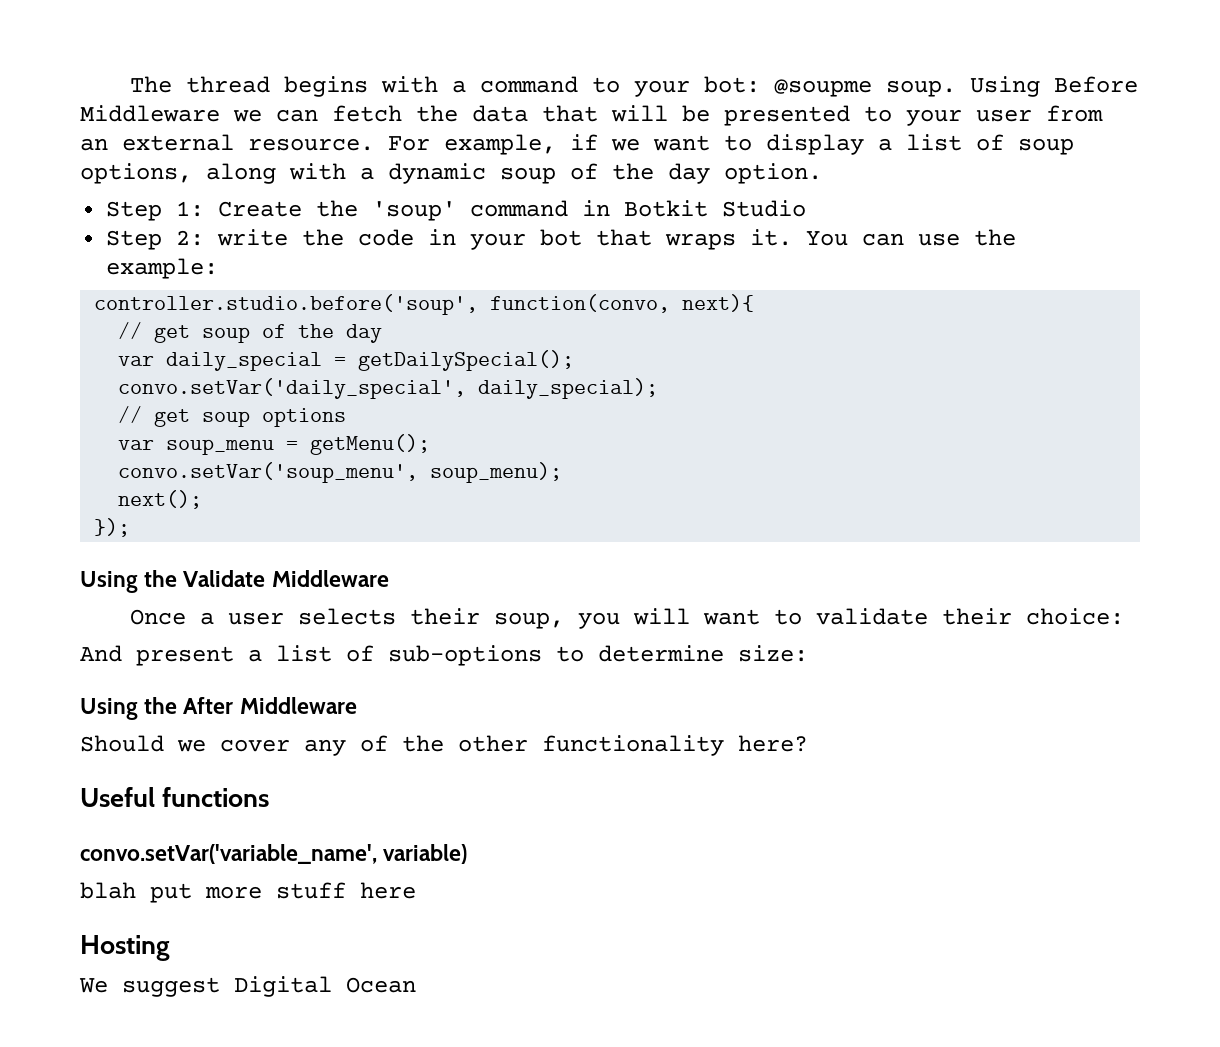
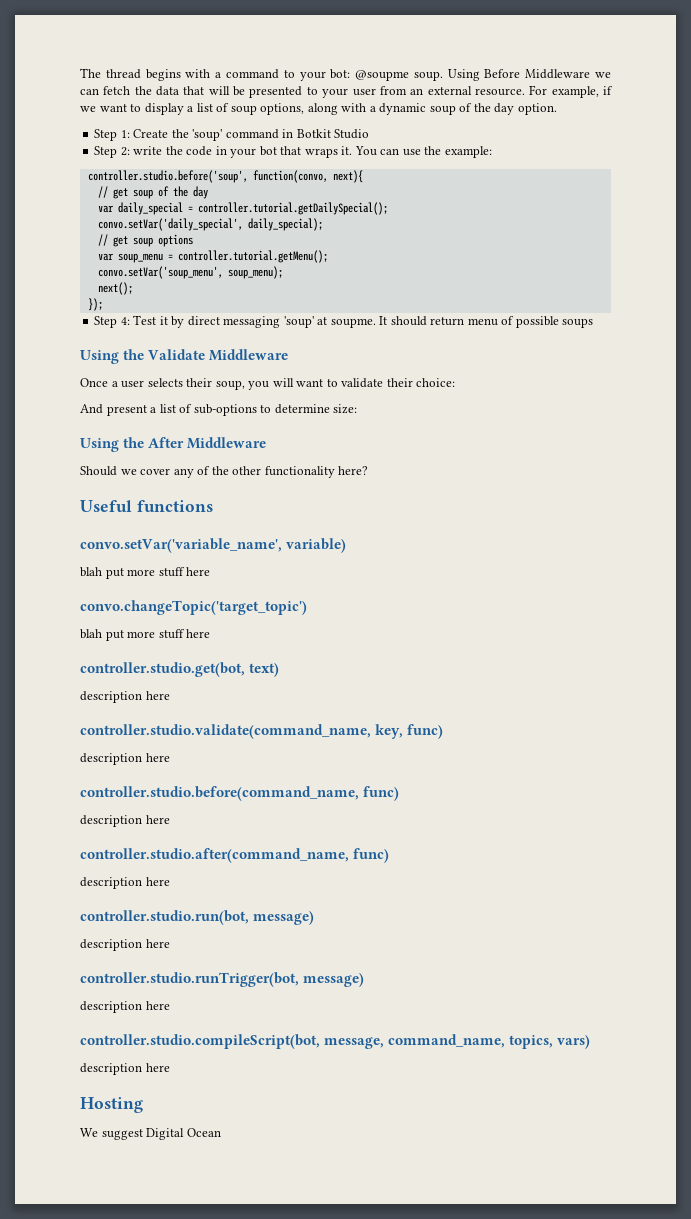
- var daily_special = getDailySpecial();
+ var daily_special = controller.tutorial.getDailySpecial();
- var soup_menu = getMenu();
+ var soup_menu = controller.tutorial.getMenu();
+ Step 4: Test it by direct messaging 'soup' at soupme. It should return menu of possible soups
+ convo.changeTopic('target_topic')
+ blah put more stuff here
+ controller.studio.get(bot, text)
+ description here
+ controller.studio.validate(command_name, key, func)
+ description here
+ controller.studio.before(command_name, func)
+ description here
+ controller.studio.after(command_name, func)
+ description here
+ controller.studio.run(bot, message)
+ description here
+ controller.studio.runTrigger(bot, message)
+ description here
+ controller.studio.compileScript(bot, message, command_name, topics, vars)
+ description here

